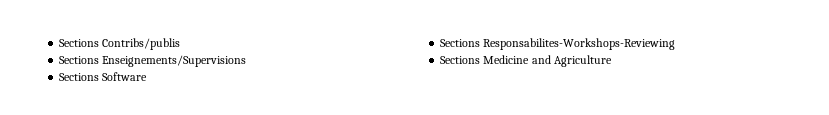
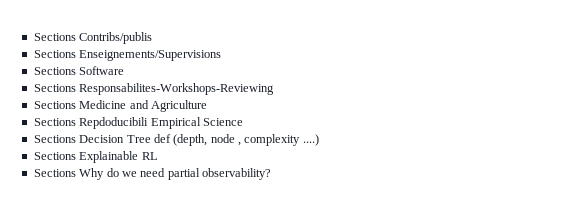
+ Sections Repdoducibili Empirical Science
+ Sections Decision Tree def (depth, node , complexity ....)
+ Sections Explainable RL
+ Sections Why do we need partial observability?

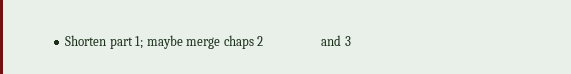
- Sections Contribs/publis
- Sections Enseignements/Supervisions
- Sections Software
- Sections Responsabilites-Workshops-Reviewing
- Sections Medicine and Agriculture
- Sections Repdoducibili Empirical Science
- Sections Decision Tree def (depth, node , complexity ....)
- Sections Explainable RL
- Sections Why do we need partial observability?
+ Shorten part 1; maybe merge chaps 2 and 3

